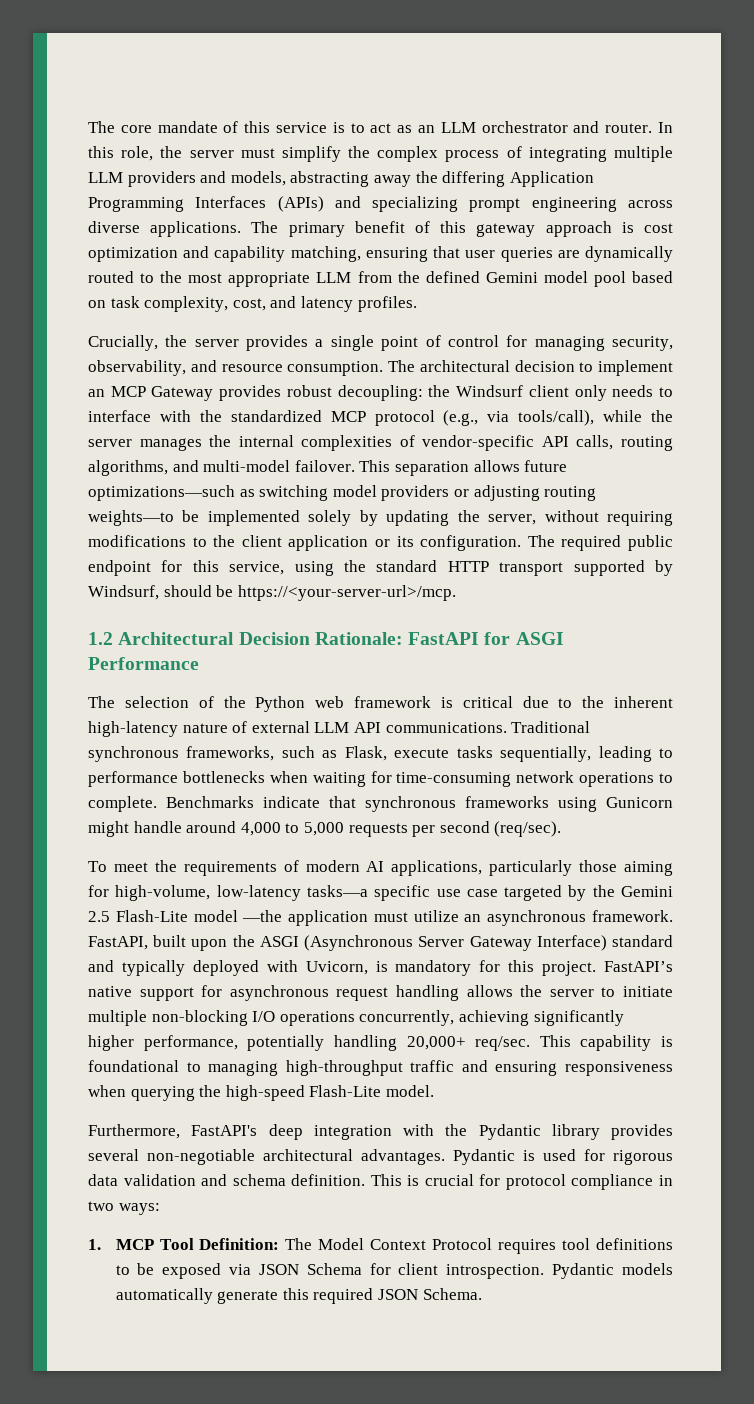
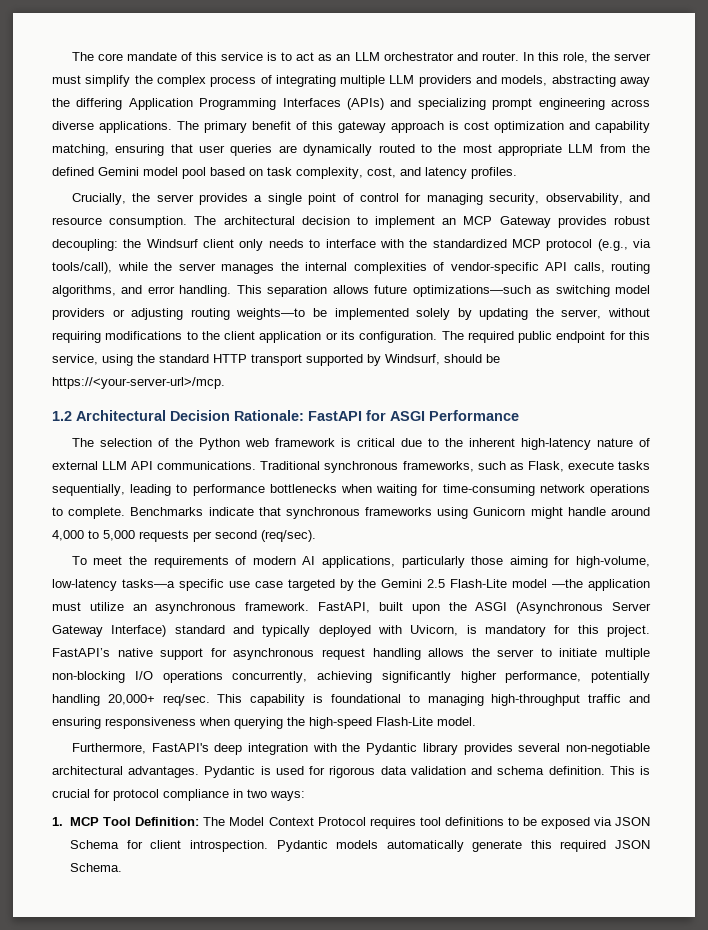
- The architectural decision to implement an MCP Gateway provides robust decoupling: the Windsurf client only needs to interface with the standardized MCP protocol (e.g., via tools/call), while the server manages the internal complexities of vendor-specific API calls, routing algorithms, and multi-model failover.
+ The architectural decision to implement an MCP Gateway provides robust decoupling: the Windsurf client only needs to interface with the standardized MCP protocol (e.g., via tools/call), while the server manages the internal complexities of vendor-specific API calls, routing algorithms, and error handling.

